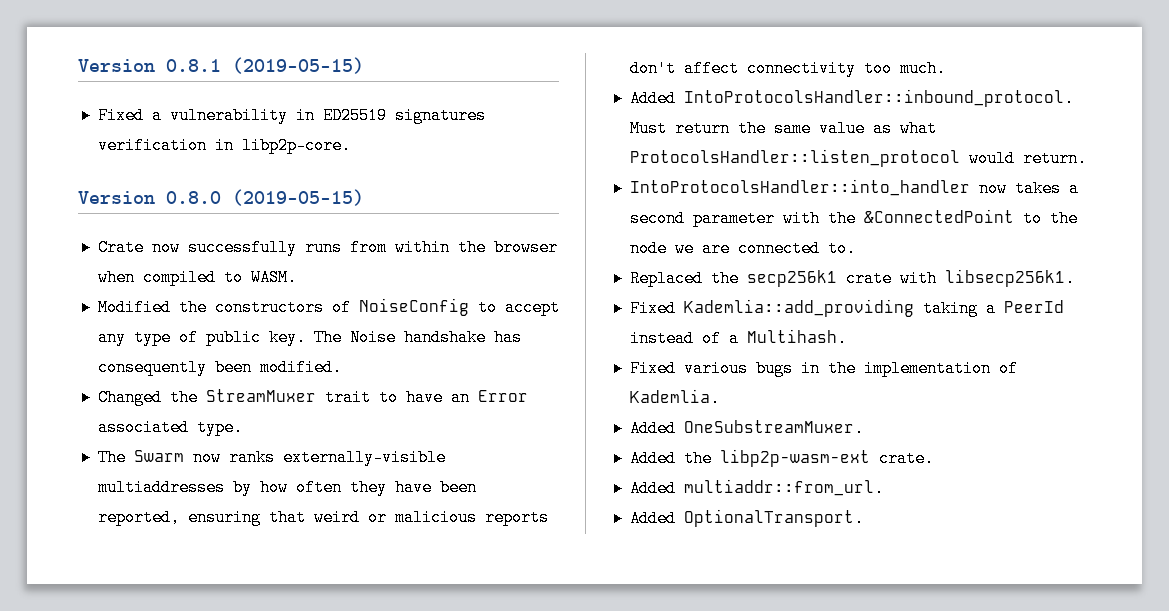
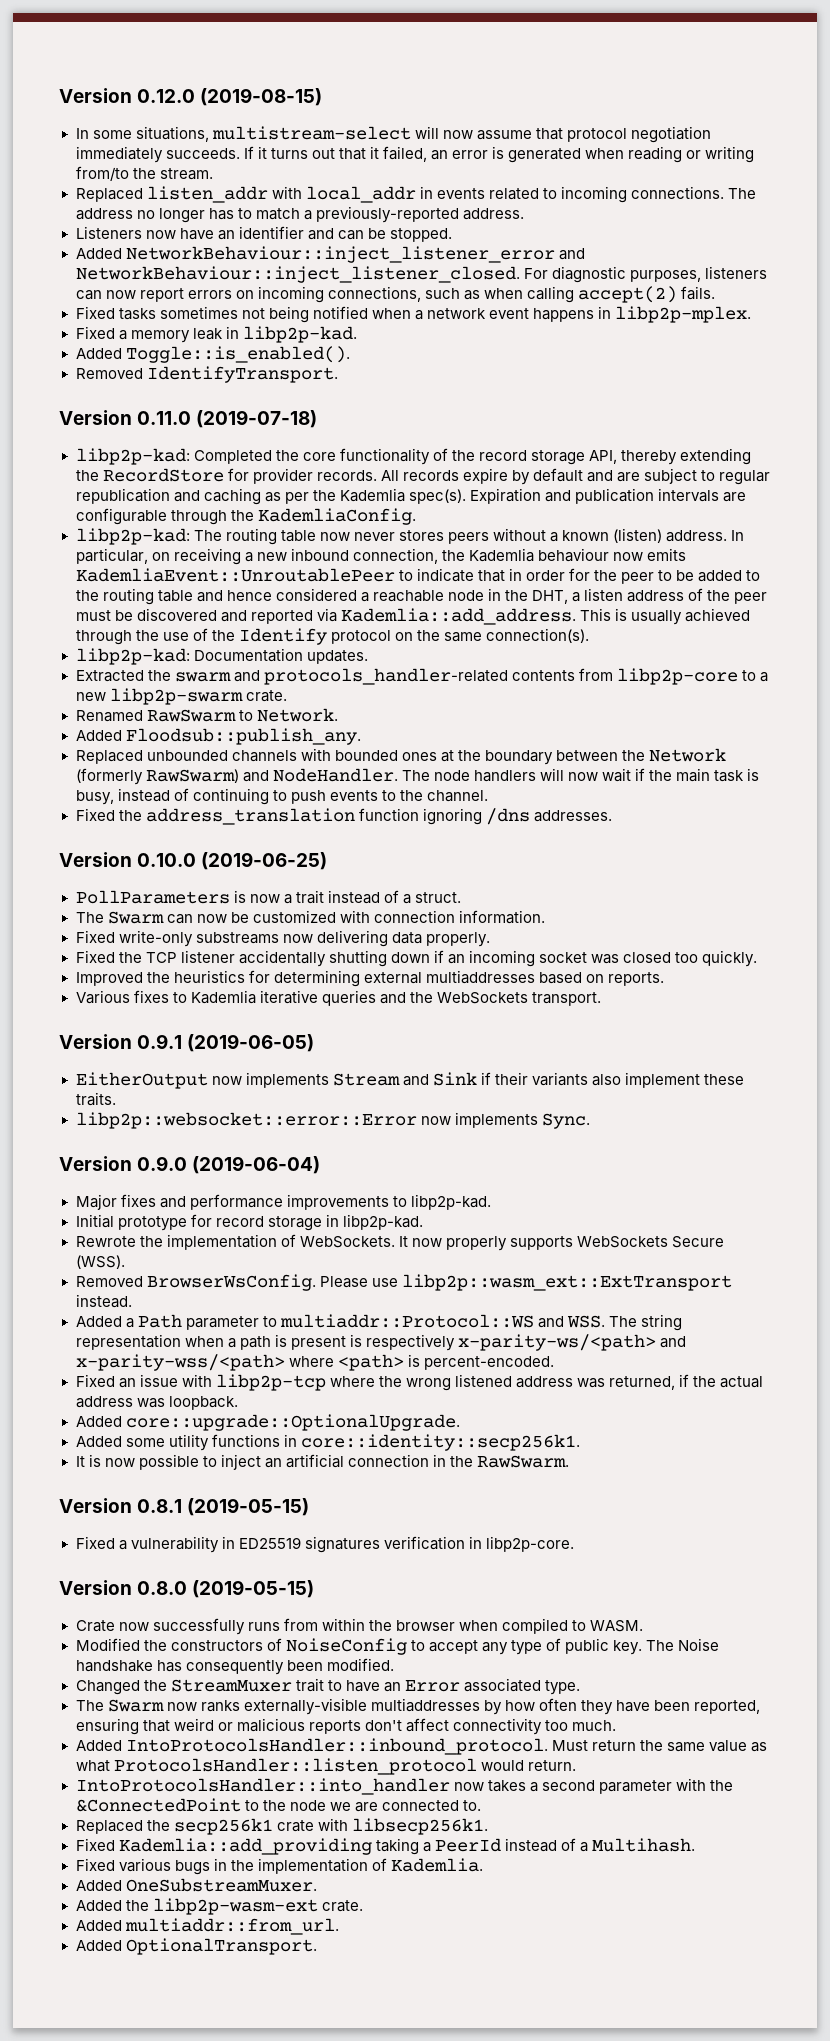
+ Version 0.12.0 (2019-08-15)
+ In some situations, multistream-select will now assume that protocol negotiation immediately succeeds. If it turns out that it failed, an error is generated when reading or writing from/to the stream.
+ Replaced listen_addr with local_addr in events related to incoming connections. The address no longer has to match a previously-reported address.
+ Listeners now have an identifier and can be stopped.
+ Added NetworkBehaviour::inject_listener_error and NetworkBehaviour::inject_listener_closed. For diagnostic purposes, listeners can now report errors on incoming connections, such as when calling accept(2) fails.
+ Fixed tasks sometimes not being notified when a network event happens in libp2p-mplex.
+ Fixed a memory leak in libp2p-kad.
+ Added Toggle::is_enabled().
+ Removed IdentifyTransport.
+ Version 0.11.0 (2019-07-18)
+ libp2p-kad: Completed the core functionality of the record storage API, thereby extending the RecordStore for provider records. All records expire by default and are subject to regular republication and caching as per the Kademlia spec(s). Expiration and publication intervals are configurable through the KademliaConfig.
+ libp2p-kad: The routing table now never stores peers without a known (listen) address. In particular, on receiving a new inbound connection, the Kademlia behaviour now emits KademliaEvent::UnroutablePeer to indicate that in order for the peer to be added to the routing table and hence considered a reachable node in the DHT, a listen address of the peer must be discovered and reported via Kademlia::add_address. This is usually achieved through the use of the Identify protocol on the same connection(s).
+ libp2p-kad: Documentation updates.
+ Extracted the swarm and protocols_handler-related contents from libp2p-core to a new libp2p-swarm crate.
+ Renamed RawSwarm to Network.
+ Added Floodsub::publish_any.
+ Replaced unbounded channels with bounded ones at the boundary between the Network (formerly RawSwarm) and NodeHandler. The node handlers will now wait if the main task is busy, instead of continuing to push events to the channel.
+ Fixed the address_translation function ignoring /dns addresses.
+ Version 0.10.0 (2019-06-25)
+ PollParameters is now a trait instead of a struct.
+ The Swarm can now be customized with connection information.
+ Fixed write-only substreams now delivering data properly.
+ Fixed the TCP listener accidentally shutting down if an incoming socket was closed too quickly.
+ Improved the heuristics for determining external multiaddresses based on reports.
+ Various fixes to Kademlia iterative queries and the WebSockets transport.
+ Version 0.9.1 (2019-06-05)
+ EitherOutput now implements Stream and Sink if their variants also implement these traits.
+ libp2p::websocket::error::Error now implements Sync.
+ Version 0.9.0 (2019-06-04)
+ Major fixes and performance improvements to libp2p-kad.
+ Initial prototype for record storage in libp2p-kad.
+ Rewrote the implementation of WebSockets. It now properly supports WebSockets Secure (WSS).
+ Removed BrowserWsConfig. Please use libp2p::wasm_ext::ExtTransport instead.
+ Added a Path parameter to multiaddr::Protocol::WS and WSS. The string representation when a path is present is respectively x-parity-ws/<path> and x-parity-wss/<path> where <path> is percent-encoded.
+ Fixed an issue with libp2p-tcp where the wrong listened address was returned, if the actual address was loopback.
+ Added core::upgrade::OptionalUpgrade.
+ Added some utility functions in core::identity::secp256k1.
+ It is now possible to inject an artificial connection in the RawSwarm.

